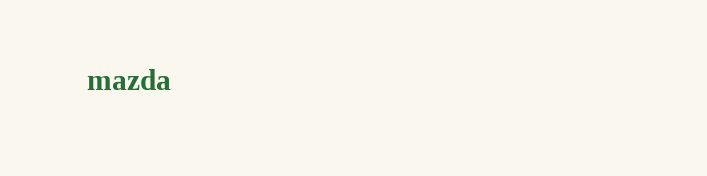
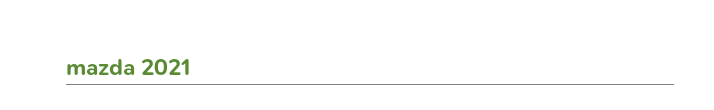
- mazda
+ mazda 2021

